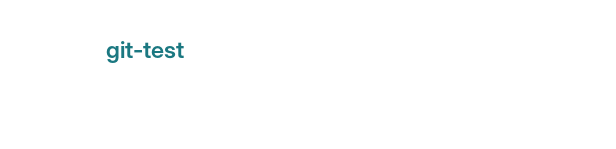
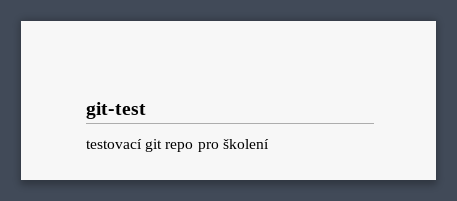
+ testovací git repo pro školení

